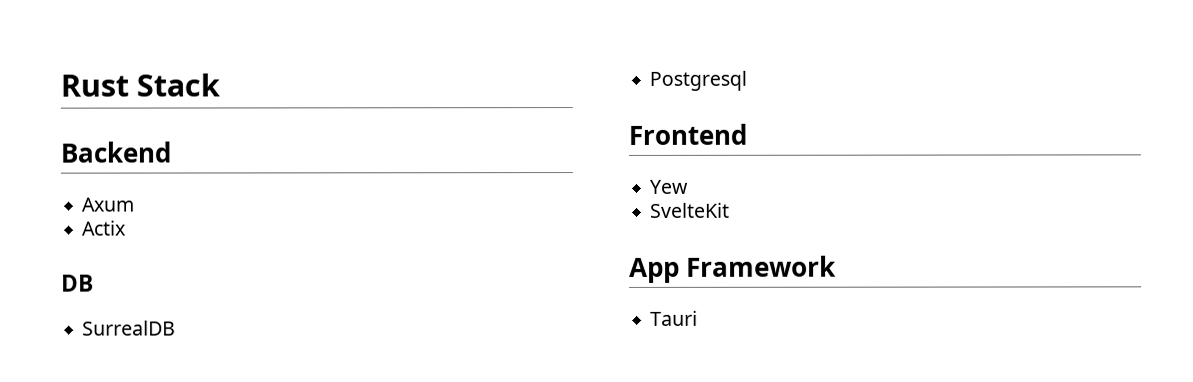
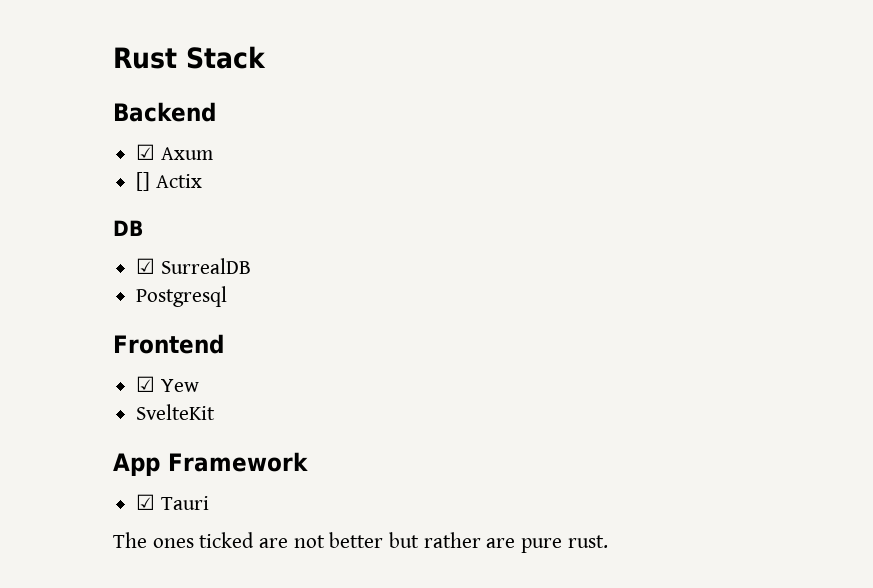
- Axum
+ ☑ Axum
- Actix
+ [] Actix
- SurrealDB
+ ☑ SurrealDB
- Yew
+ ☑ Yew
- Tauri
+ ☑ Tauri
+ The ones ticked are not better but rather are pure rust.

